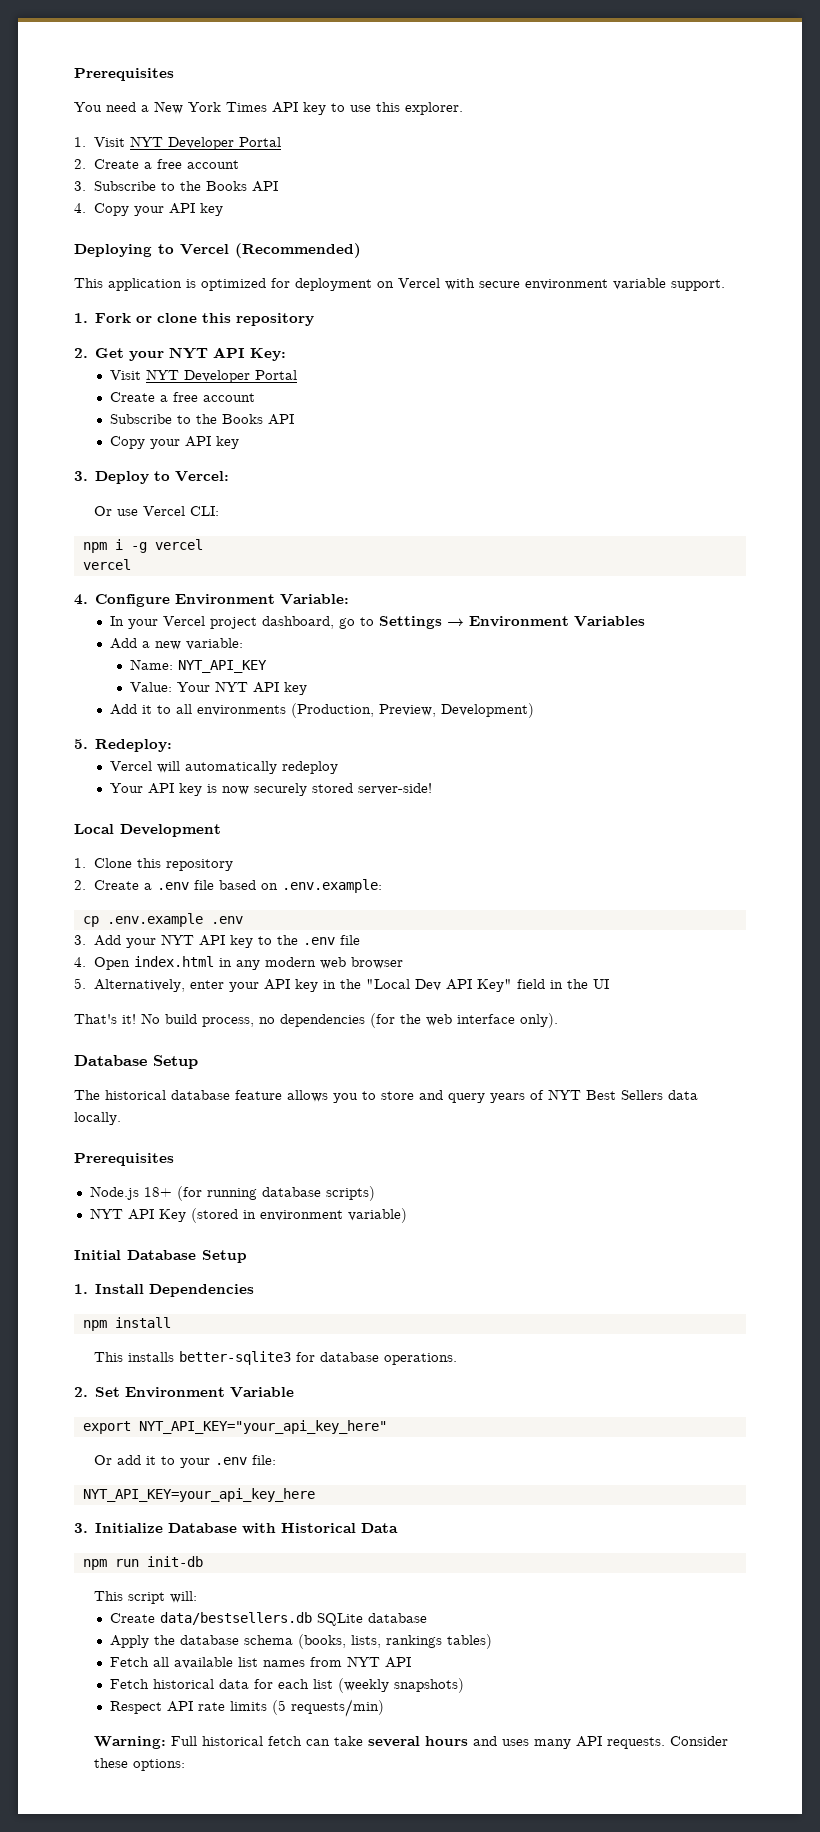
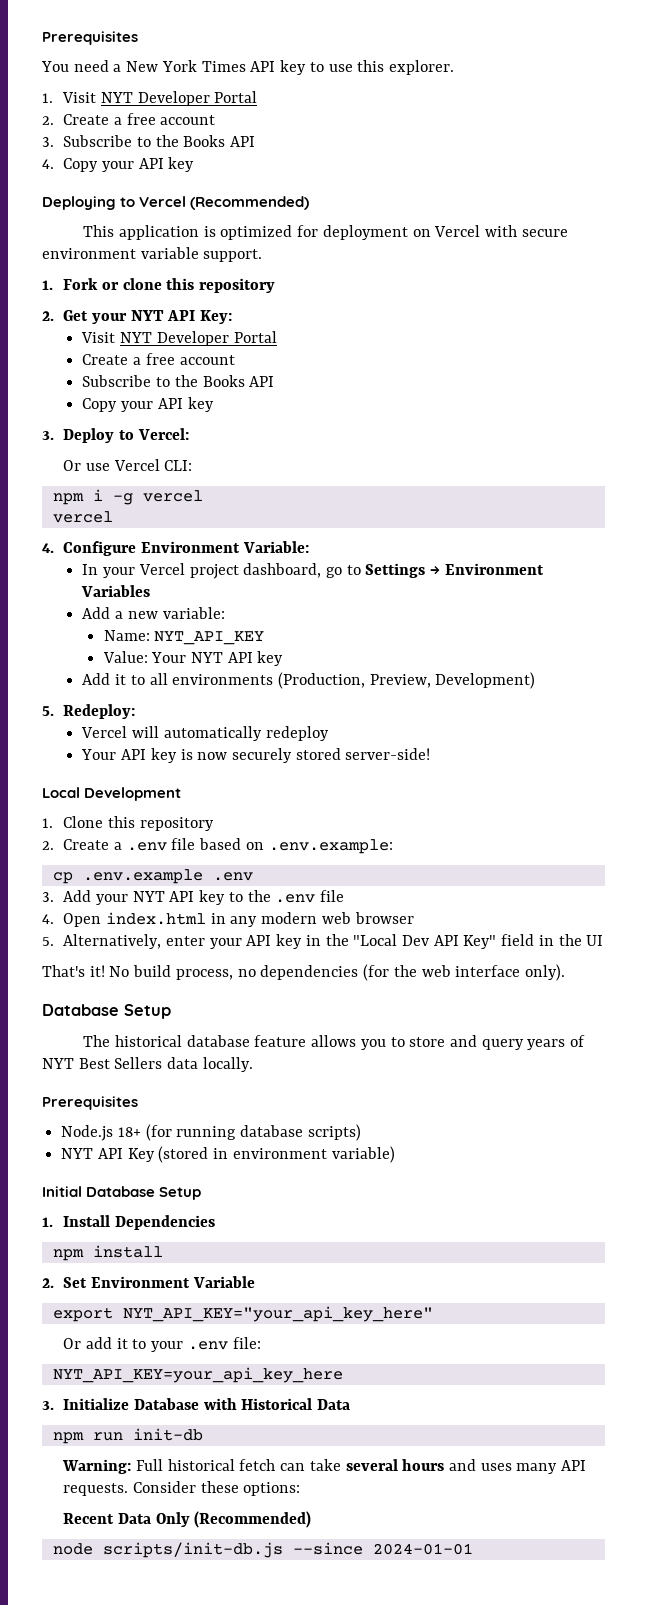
- This installs better-sqlite3 for database operations.
- This script will:
- Create data/bestsellers.db SQLite database
- Apply the database schema (books, lists, rankings tables)
- Fetch all available list names from NYT API
- Fetch historical data for each list (weekly snapshots)
- Respect API rate limits (5 requests/min)
+ Recent Data Only (Recommended)
+ node scripts/init-db.js --since 2024-01-01

